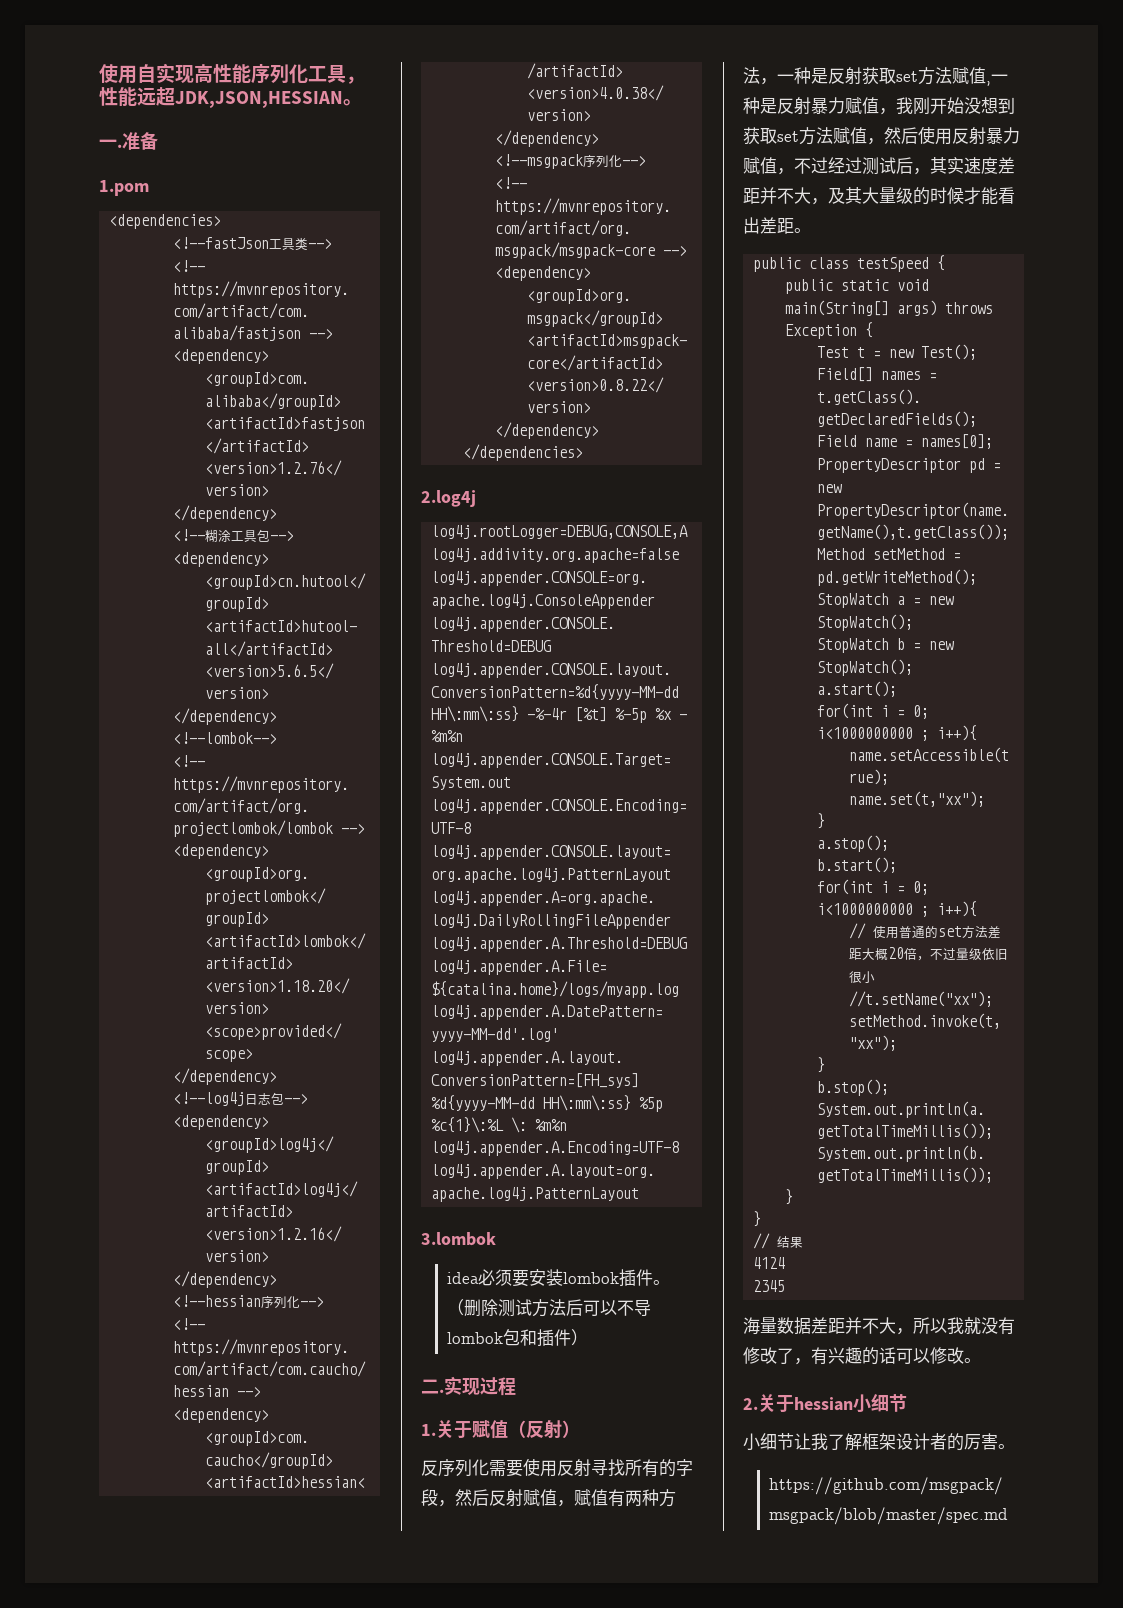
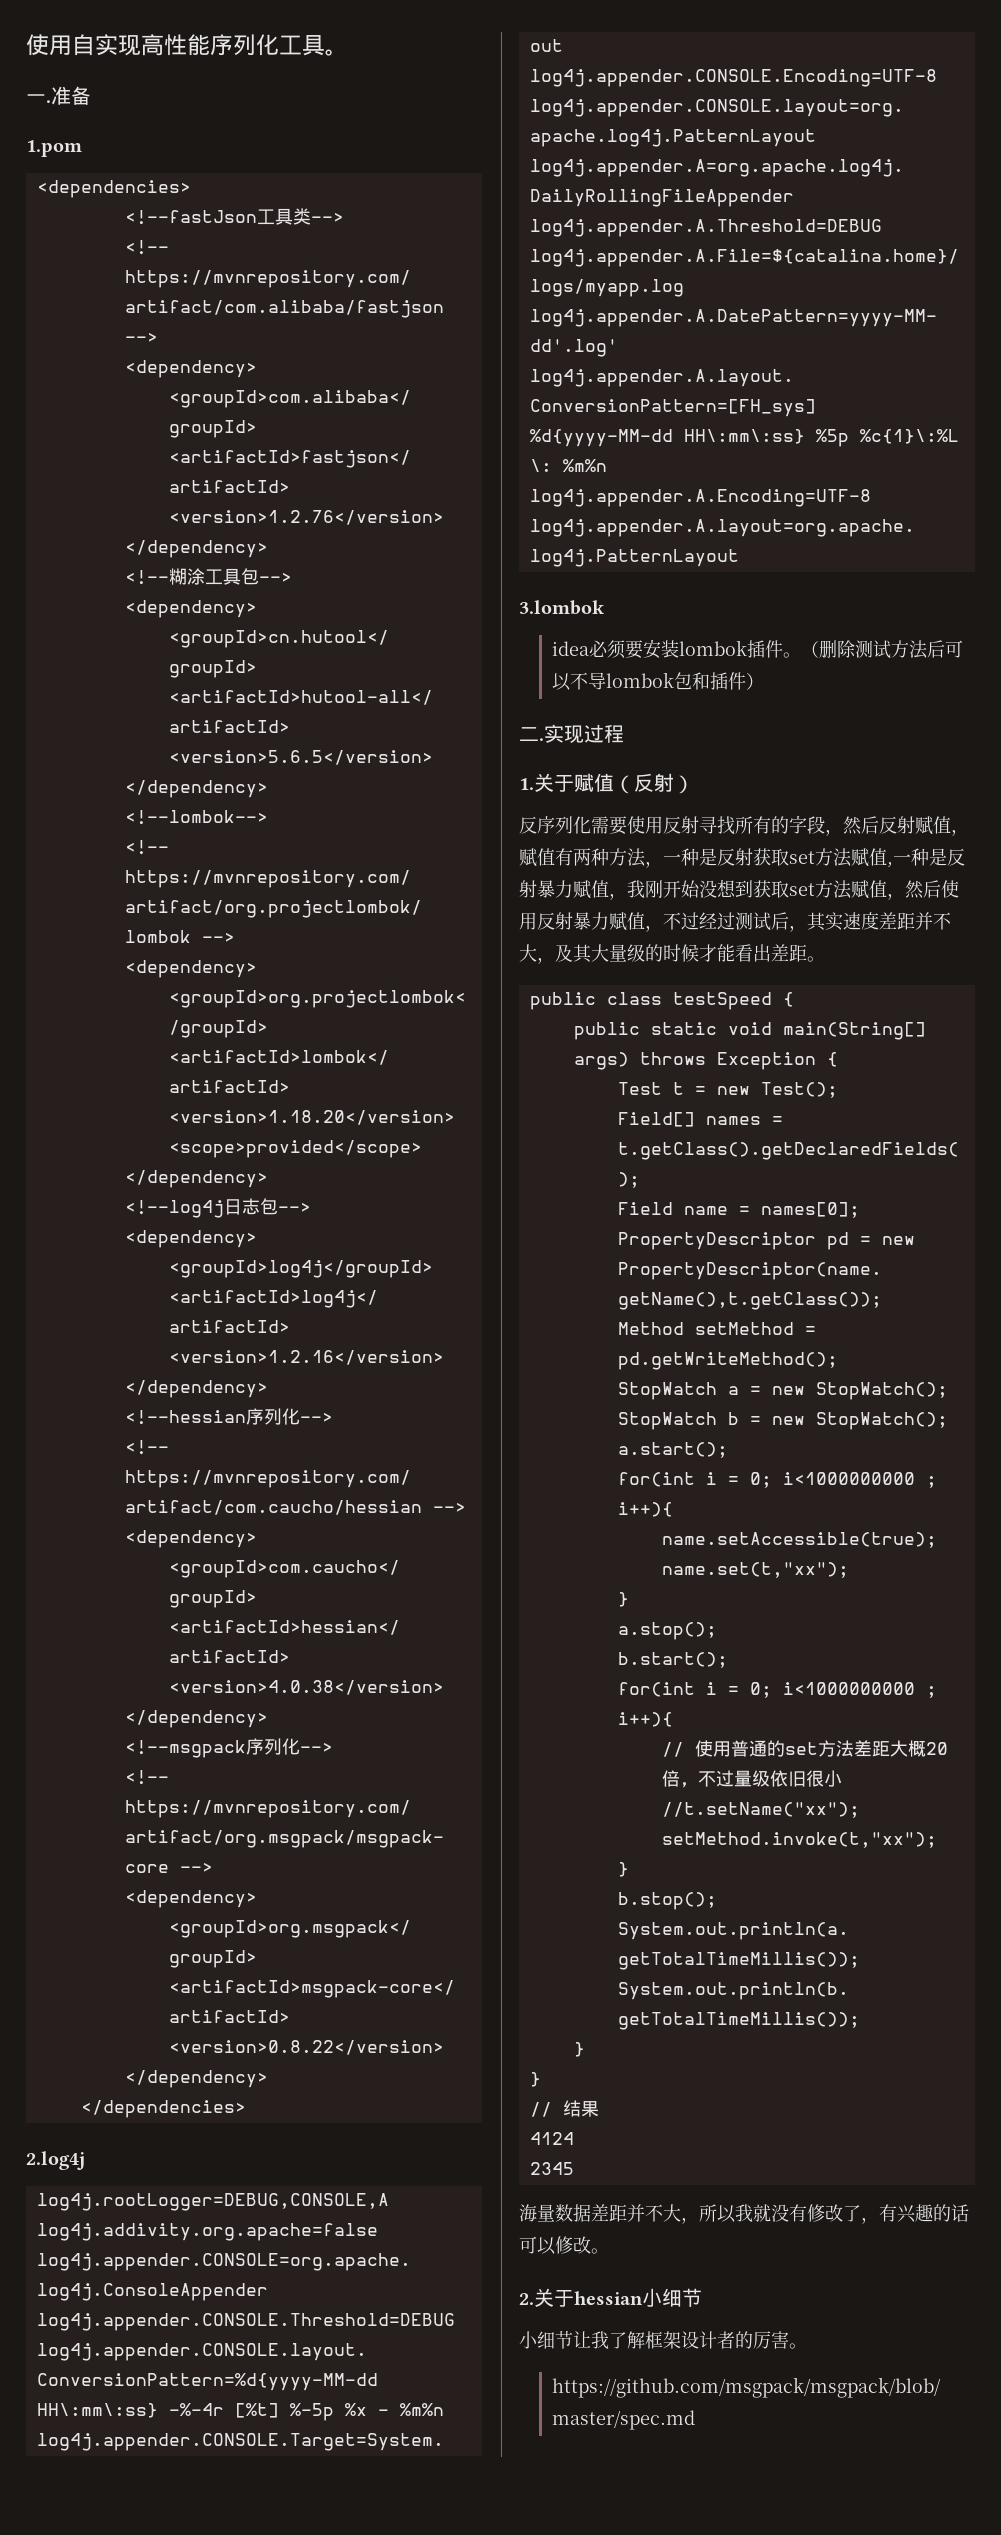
- 使用自实现高性能序列化工具，性能远超JDK,JSON,HESSIAN。
+ 使用自实现高性能序列化工具。

